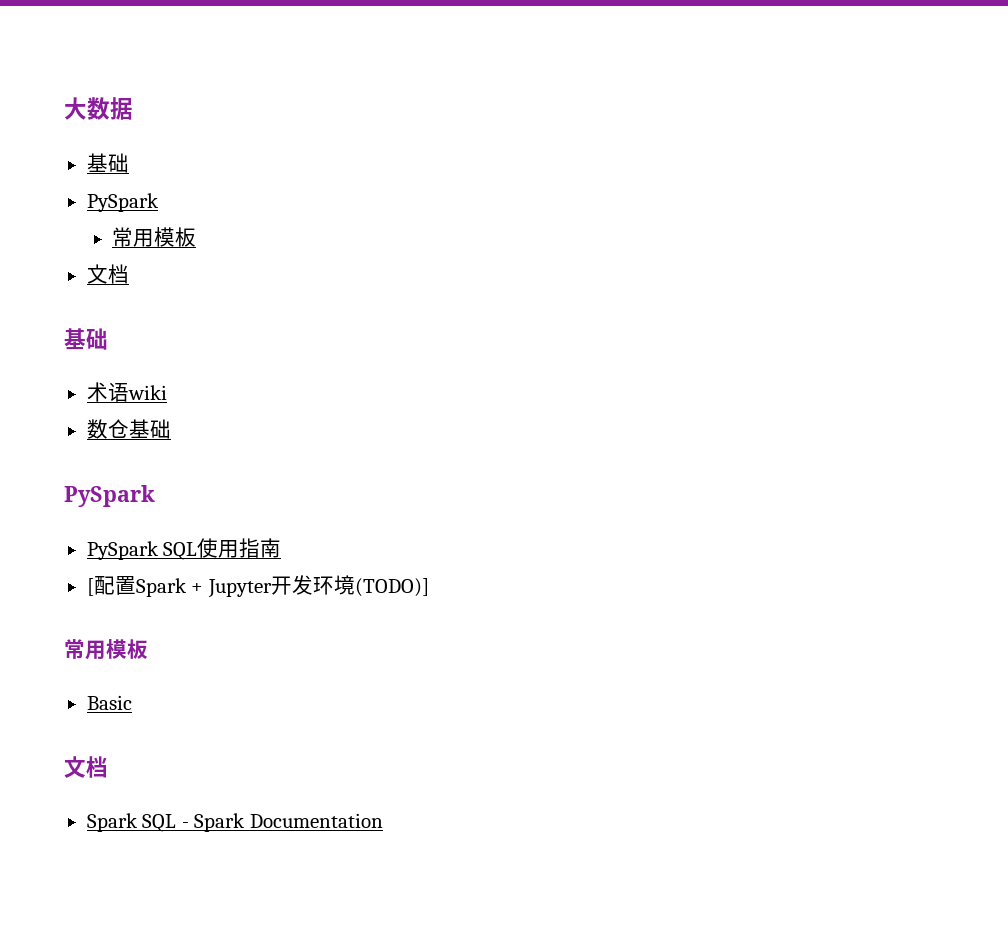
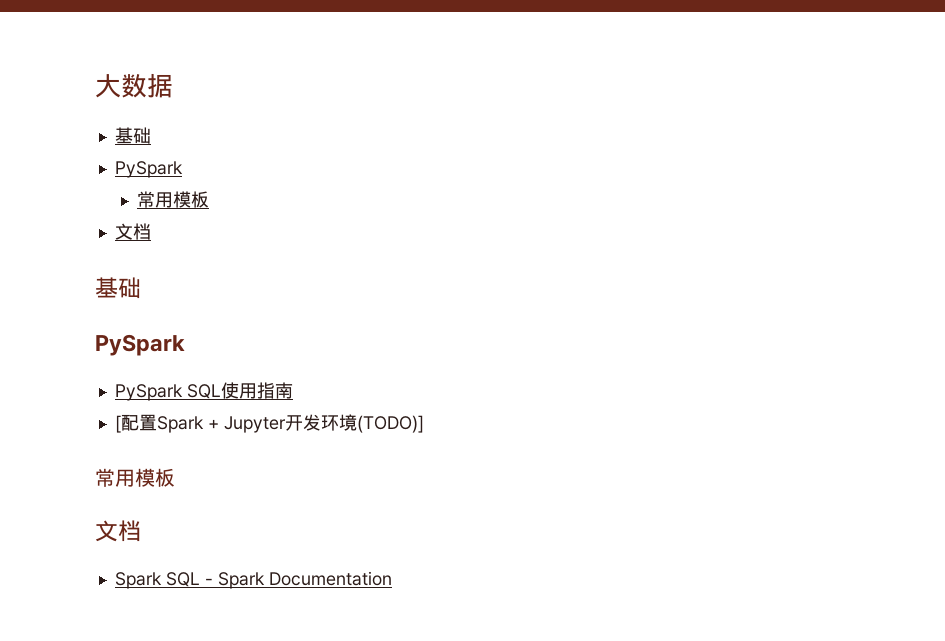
- 术语wiki
- 数仓基础
- Basic

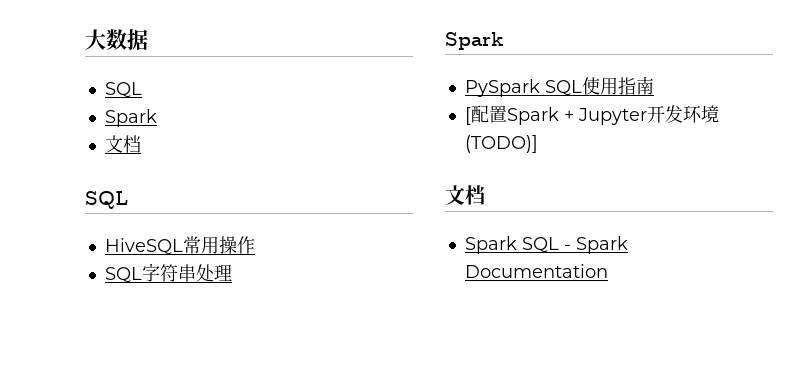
  大数据
- 基础
- PySpark
- 常用模板
+ SQL
+ Spark
  文档
- 基础
- PySpark
+ SQL
+ HiveSQL常用操作
+ SQL字符串处理
+ Spark
  [配置Spark + Jupyter开发环境(TODO)]
- 常用模板

